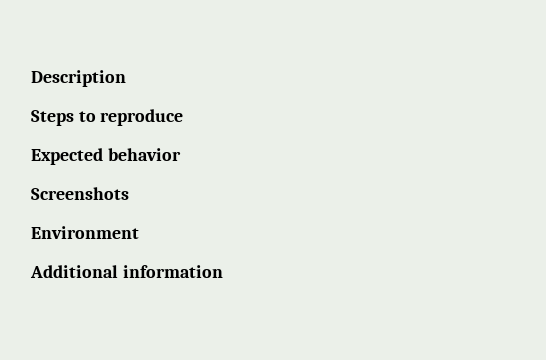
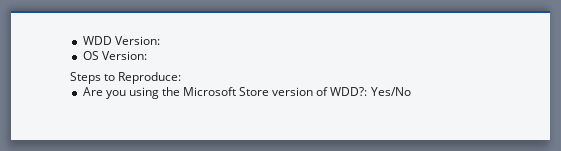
- Description
- Steps to reproduce
- Expected behavior
- Screenshots
- Environment
- Additional information
+ WDD Version:
+ OS Version:
+ Steps to Reproduce:
+ Are you using the Microsoft Store version of WDD?: Yes/No

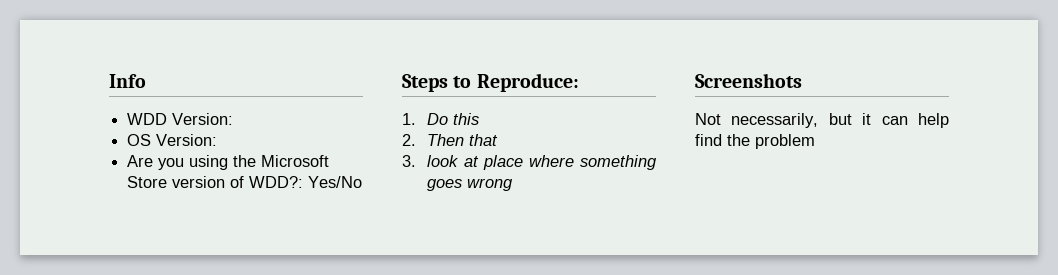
+ Info
- Steps to Reproduce:
+ Steps to Reproduce:
+ 1. Do this
+ 2. Then that
+ 3. look at place where something goes wrong
+ Screenshots
+ Not necessarily, but it can help find the problem

